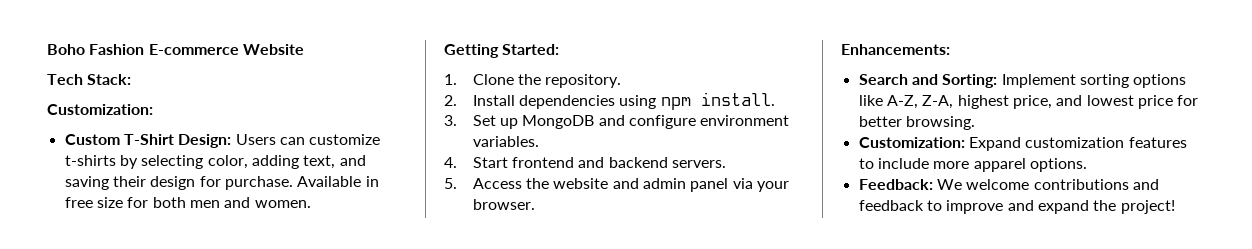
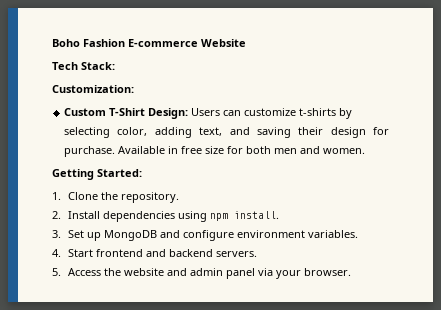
- Enhancements:
- Search and Sorting: Implement sorting options like A-Z, Z-A, highest price, and lowest price for better browsing.
- Customization: Expand customization features to include more apparel options.
- Feedback: We welcome contributions and feedback to improve and expand the project!

